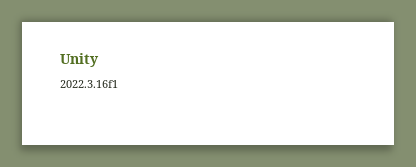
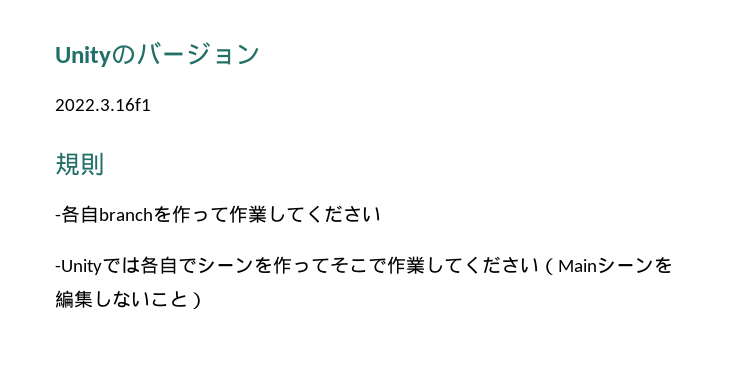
- Unity
+ Unityのバージョン
  2022.3.16f1
+ 規則
+ -各自branchを作って作業してください
+ -Unityでは各自でシーンを作ってそこで作業してください（Mainシーンを編集しないこと）

